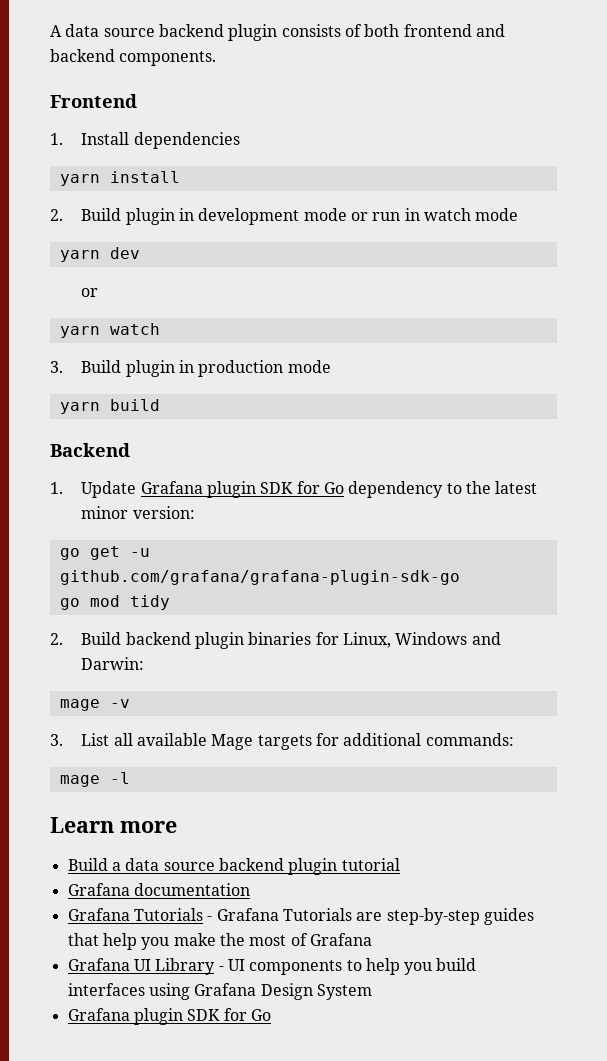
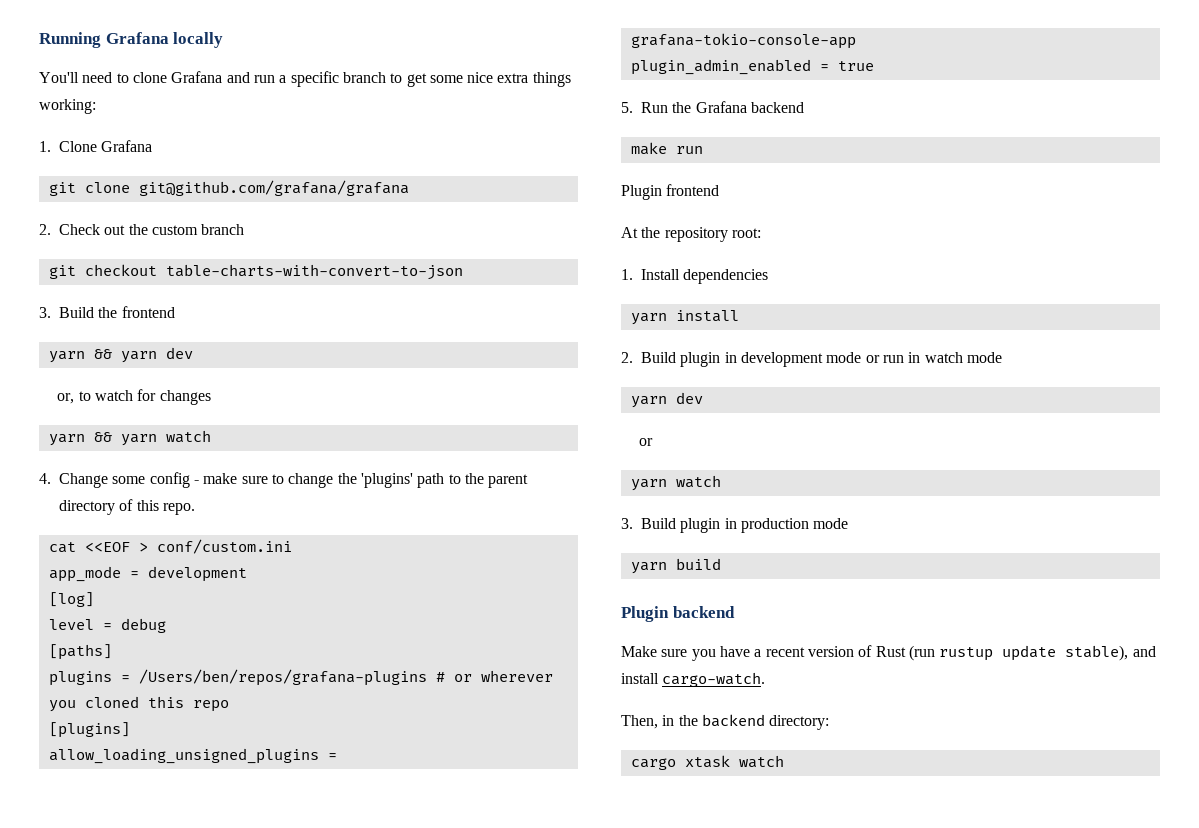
- A data source backend plugin consists of both frontend and backend components.
- Frontend
+ Running Grafana locally
+ You'll need to clone Grafana and run a specific branch to get some nice extra things working:
+ 1. Clone Grafana
+ git clone git@github.com/grafana/grafana
+ 2. Check out the custom branch
+ git checkout table-charts-with-convert-to-json
+ 3. Build the frontend
+ yarn && yarn dev
+ or, to watch for changes
+ yarn && yarn watch
+ 4. Change some config - make sure to change the 'plugins' path to the parent directory of this repo.
+ cat <<EOF > conf/custom.ini
+ app_mode = development
+ [log]
+ level = debug
+ [paths]
+ plugins = /Users/ben/repos/grafana-plugins # or wherever you cloned this repo
+ [plugins]
+ allow_loading_unsigned_plugins = grafana-tokio-console-app
+ plugin_admin_enabled = true
+ 5. Run the Grafana backend
+ make run
+ Plugin frontend
+ At the repository root:
- Backend
- 1. Update Grafana plugin SDK for Go dependency to the latest minor version:
- go get -u github.com/grafana/grafana-plugin-sdk-go
- go mod tidy
- 2. Build backend plugin binaries for Linux, Windows and Darwin:
- mage -v
- 3. List all available Mage targets for additional commands:
- mage -l
- Learn more
- Build a data source backend plugin tutorial
- Grafana documentation
- Grafana Tutorials - Grafana Tutorials are step-by-step guides that help you make the most of Grafana
- Grafana UI Library - UI components to help you build interfaces using Grafana Design System
- Grafana plugin SDK for Go
+ Plugin backend
+ Make sure you have a recent version of Rust (run rustup update stable), and install cargo-watch.
+ Then, in the backend directory:
+ cargo xtask watch

